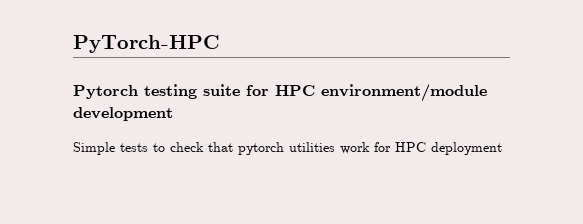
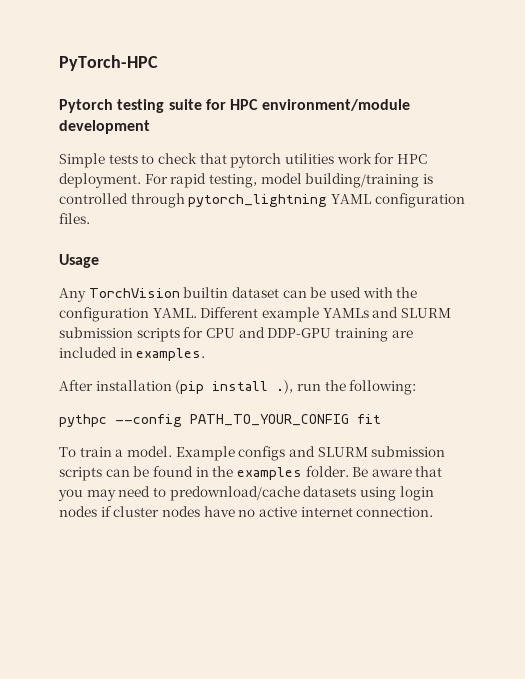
- Simple tests to check that pytorch utilities work for HPC deployment
+ Simple tests to check that pytorch utilities work for HPC deployment. For rapid testing, model building/training is controlled through pytorch_lightning YAML configuration files.
+ Usage
+ Any TorchVision builtin dataset can be used with the configuration YAML. Different example YAMLs and SLURM submission scripts for CPU and DDP-GPU training are included in examples.
+ After installation (pip install .), run the following:
+ pythpc --config PATH_TO_YOUR_CONFIG fit
+ To train a model. Example configs and SLURM submission scripts can be found in the examples folder. Be aware that you may need to predownload/cache datasets using login nodes if cluster nodes have no active internet connection.

